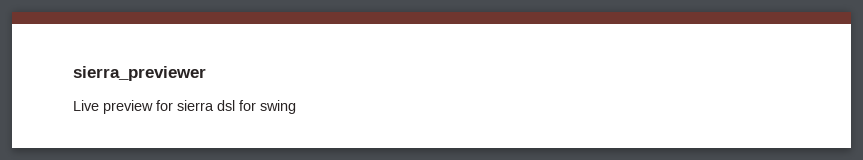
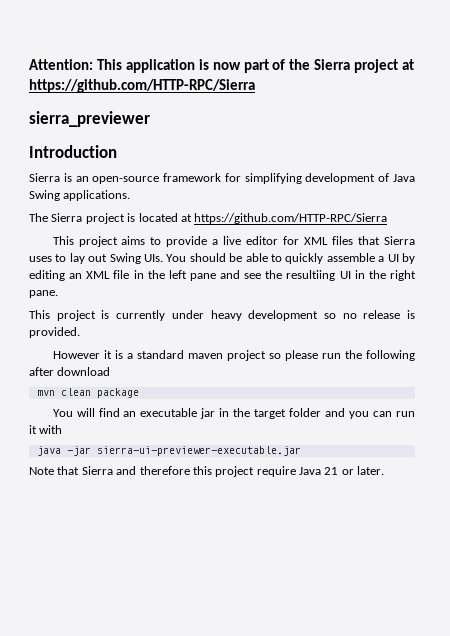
+ Attention: This application is now part of the Sierra project at https://github.com/HTTP-RPC/Sierra
  sierra_previewer
- Live preview for sierra dsl for swing
+ Introduction
+ Sierra is an open-source framework for simplifying development of Java Swing applications.
+ The Sierra project is located at https://github.com/HTTP-RPC/Sierra
+ This project aims to provide a live editor for XML files that Sierra uses to lay out Swing UIs. You should be able to quickly assemble a UI by editing an XML file in the left pane and see the resultiing UI in the right pane.
+ This project is currently under heavy development so no release is provided.
+ However it is a standard maven project so please run the following after download
+ mvn clean package
+ You will find an executable jar in the target folder and you can run it with
+ java -jar sierra-ui-previewer-executable.jar
+ Note that Sierra and therefore this project require Java 21 or later.

